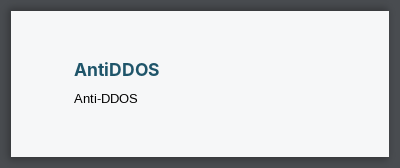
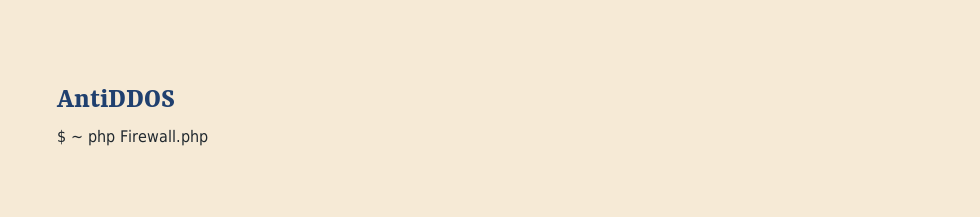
- Anti-DDOS
+ $ ~ php Firewall.php

